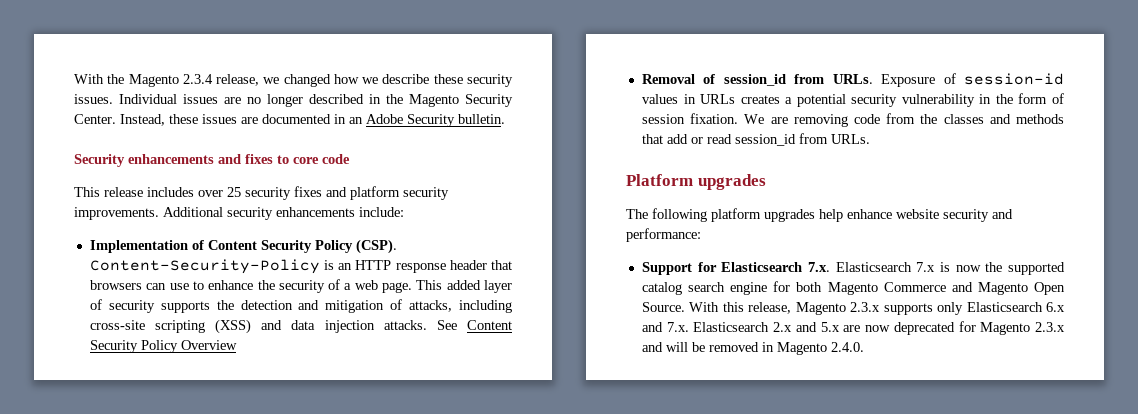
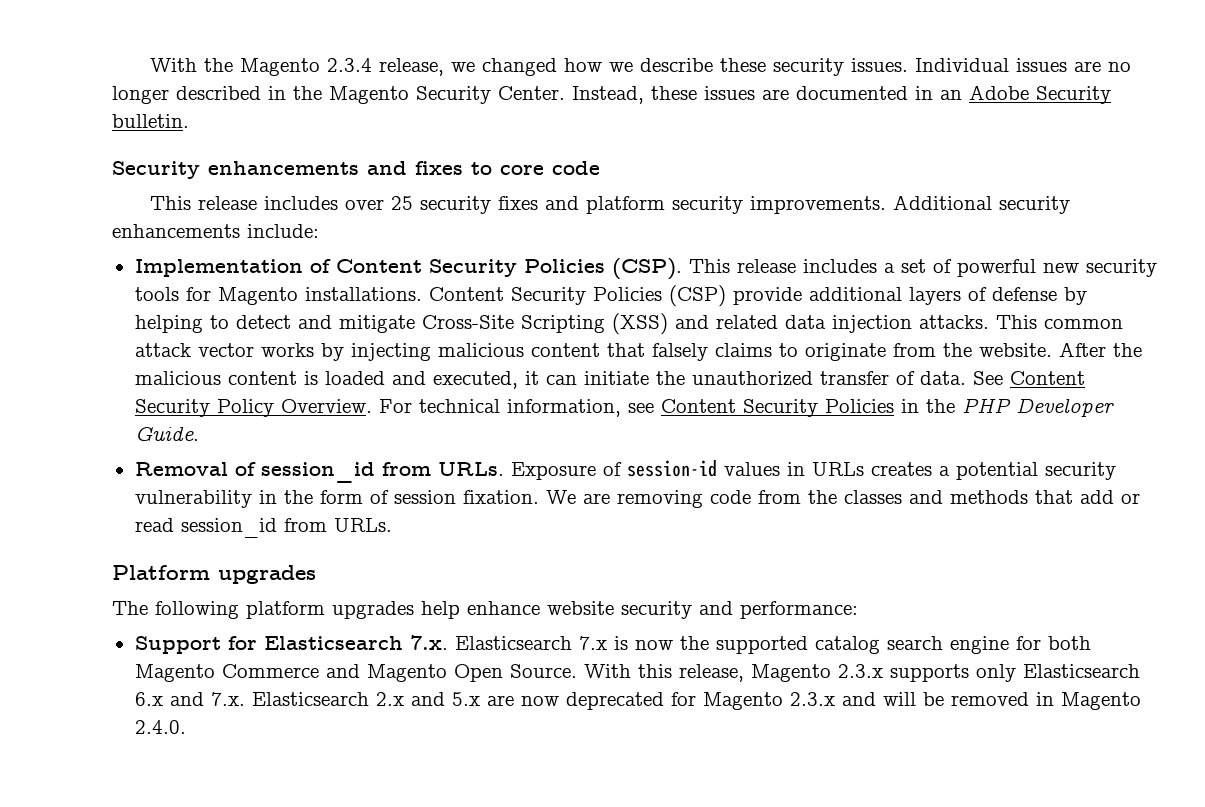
- Implementation of Content Security Policy (CSP). Content-Security-Policy is an HTTP response header that browsers can use to enhance the security of a web page. This added layer of security supports the detection and mitigation of attacks, including cross-site scripting (XSS) and data injection attacks.
+ Implementation of Content Security Policies (CSP). This release includes a set of powerful new security tools for Magento installations. Content Security Policies (CSP) provide additional layers of defense by helping to detect and mitigate Cross-Site Scripting (XSS) and related data injection attacks.
- See Content Security Policy Overview
+ This common attack vector works by injecting malicious content that falsely claims to originate from the website. After the malicious content is loaded and executed, it can initiate the unauthorized transfer of data. See Content Security Policy Overview. For technical information, see Content Security Policies in the PHP Developer Guide.

